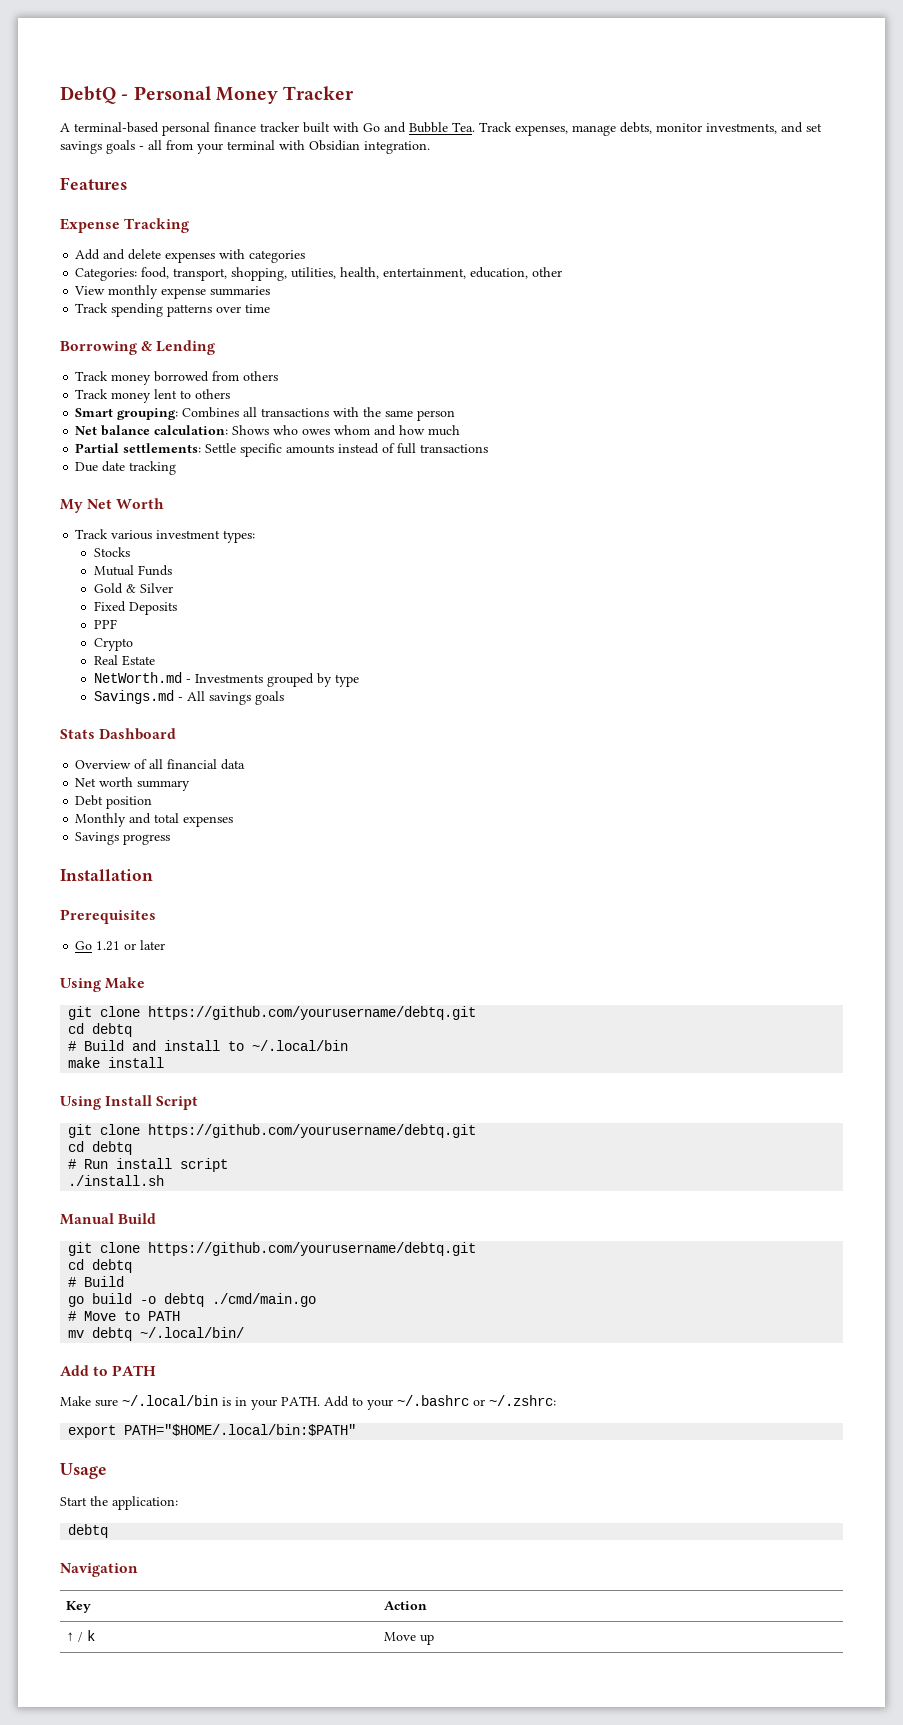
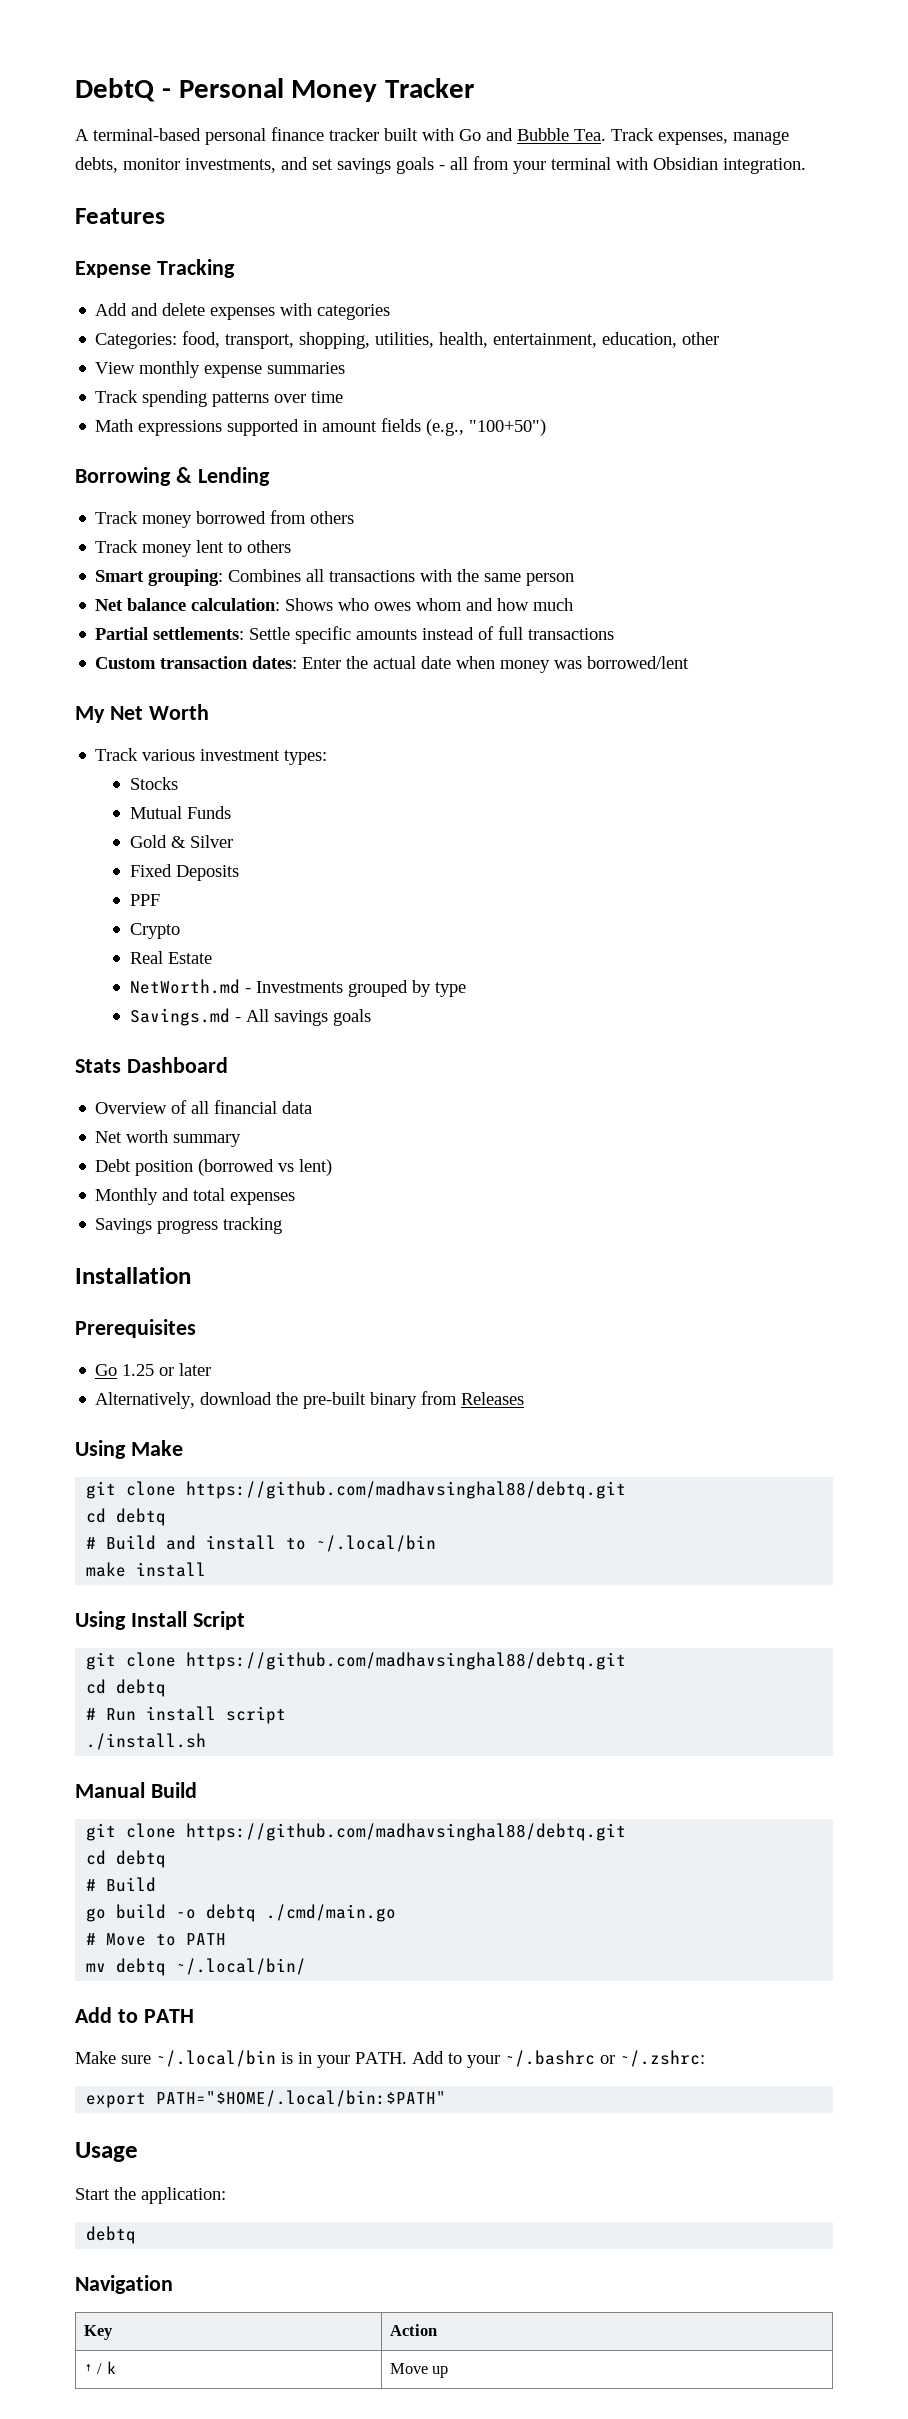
+ Math expressions supported in amount fields (e.g., "100+50")
- Due date tracking
+ Custom transaction dates: Enter the actual date when money was borrowed/lent
- Debt position
+ Debt position (borrowed vs lent)
- Savings progress
+ Savings progress tracking
- Go 1.21 or later
+ Go 1.25 or later
+ Alternatively, download the pre-built binary from Releases
  Using Make
- git clone https://github.com/yourusername/debtq.git
+ git clone https://github.com/madhavsinghal88/debtq.git
  Using Install Script
- git clone https://github.com/yourusername/debtq.git
+ git clone https://github.com/madhavsinghal88/debtq.git
  Manual Build
- git clone https://github.com/yourusername/debtq.git
+ git clone https://github.com/madhavsinghal88/debtq.git

